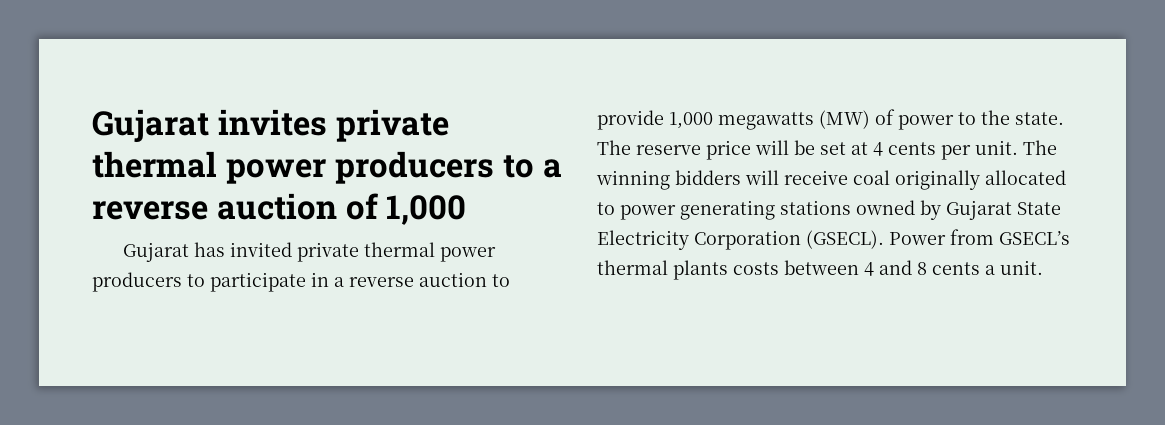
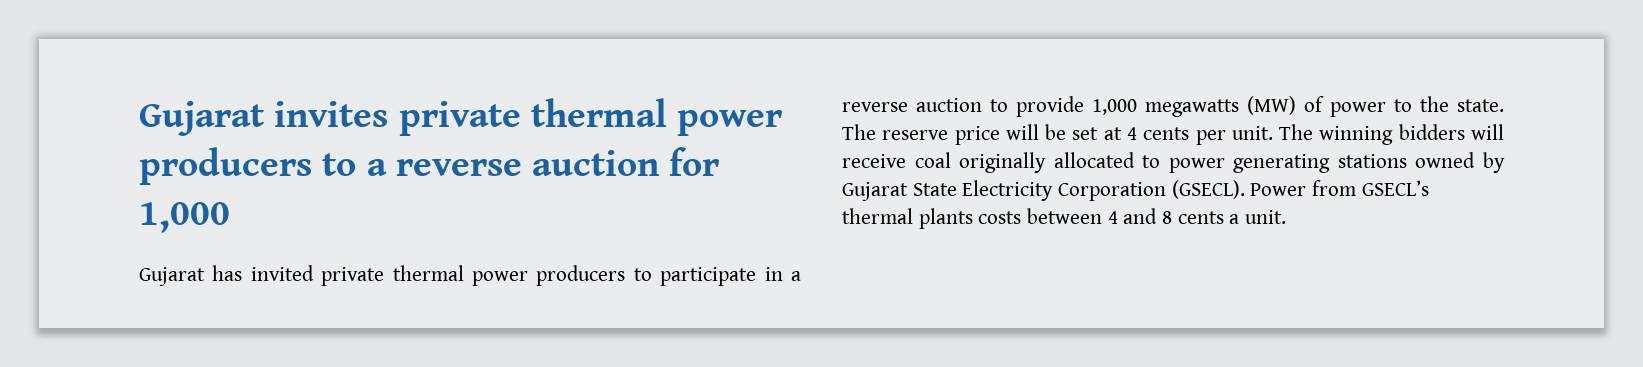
- Gujarat invites private thermal power producers to a reverse auction of 1,000
+ Gujarat invites private thermal power producers to a reverse auction for 1,000

